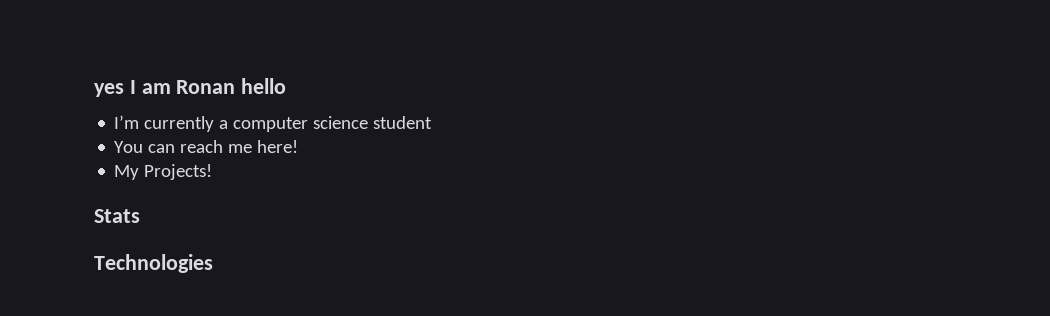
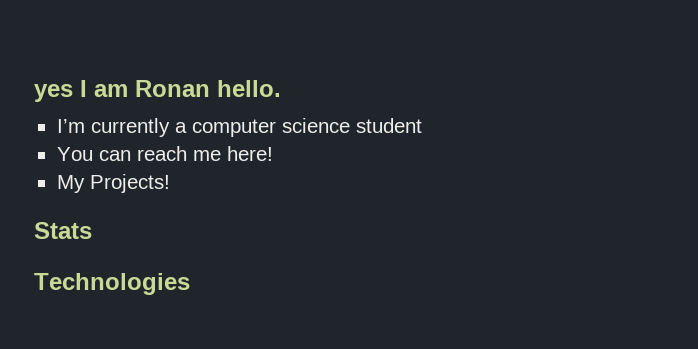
- yes I am Ronan hello
+ yes I am Ronan hello.

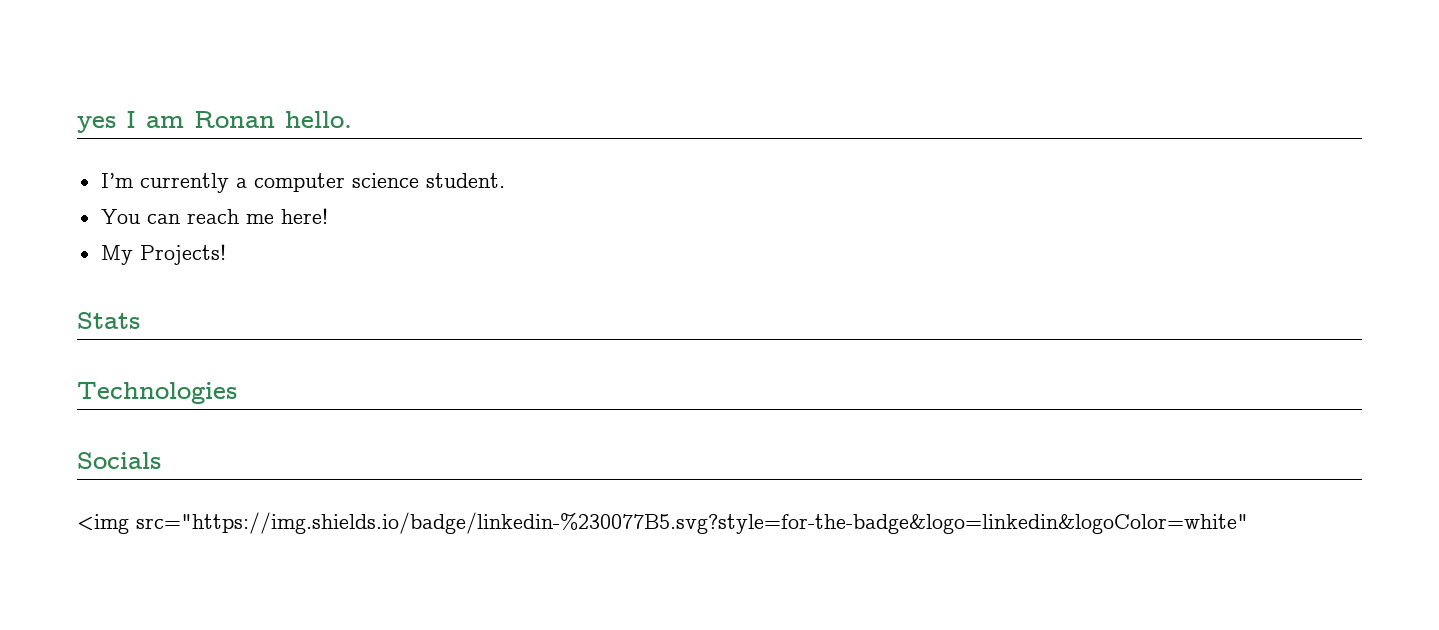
- I’m currently a computer science student
+ I’m currently a computer science student.
+ Socials
+ <img src="https://img.shields.io/badge/linkedin-%230077B5.svg?style=for-the-badge&logo=linkedin&logoColor=white"

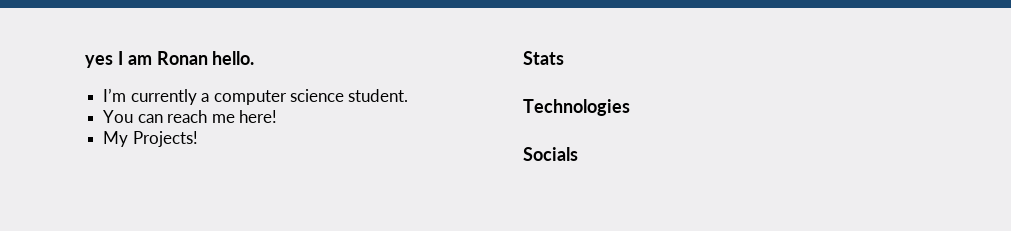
- <img src="https://img.shields.io/badge/linkedin-%230077B5.svg?style=for-the-badge&logo=linkedin&logoColor=white"

